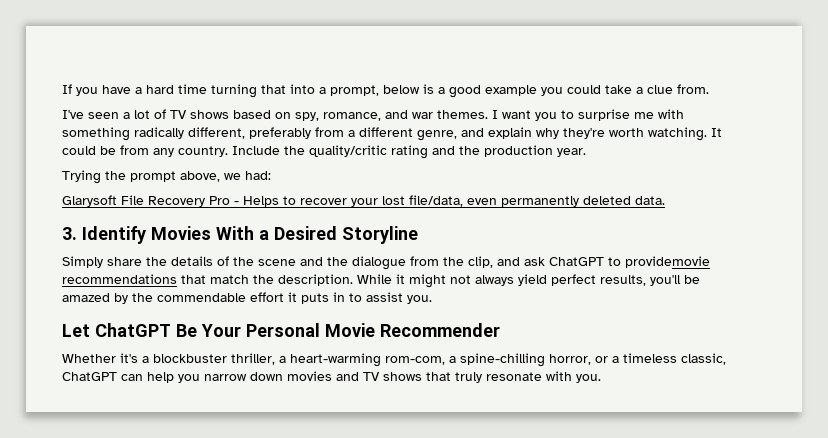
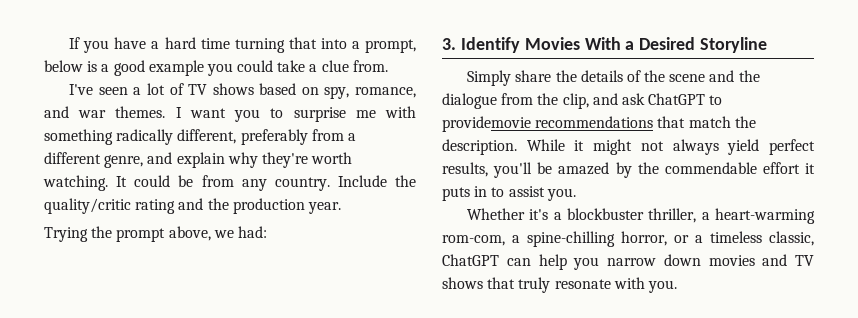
- Glarysoft File Recovery Pro - Helps to recover your lost file/data, even permanently deleted data.
- Let ChatGPT Be Your Personal Movie Recommender

